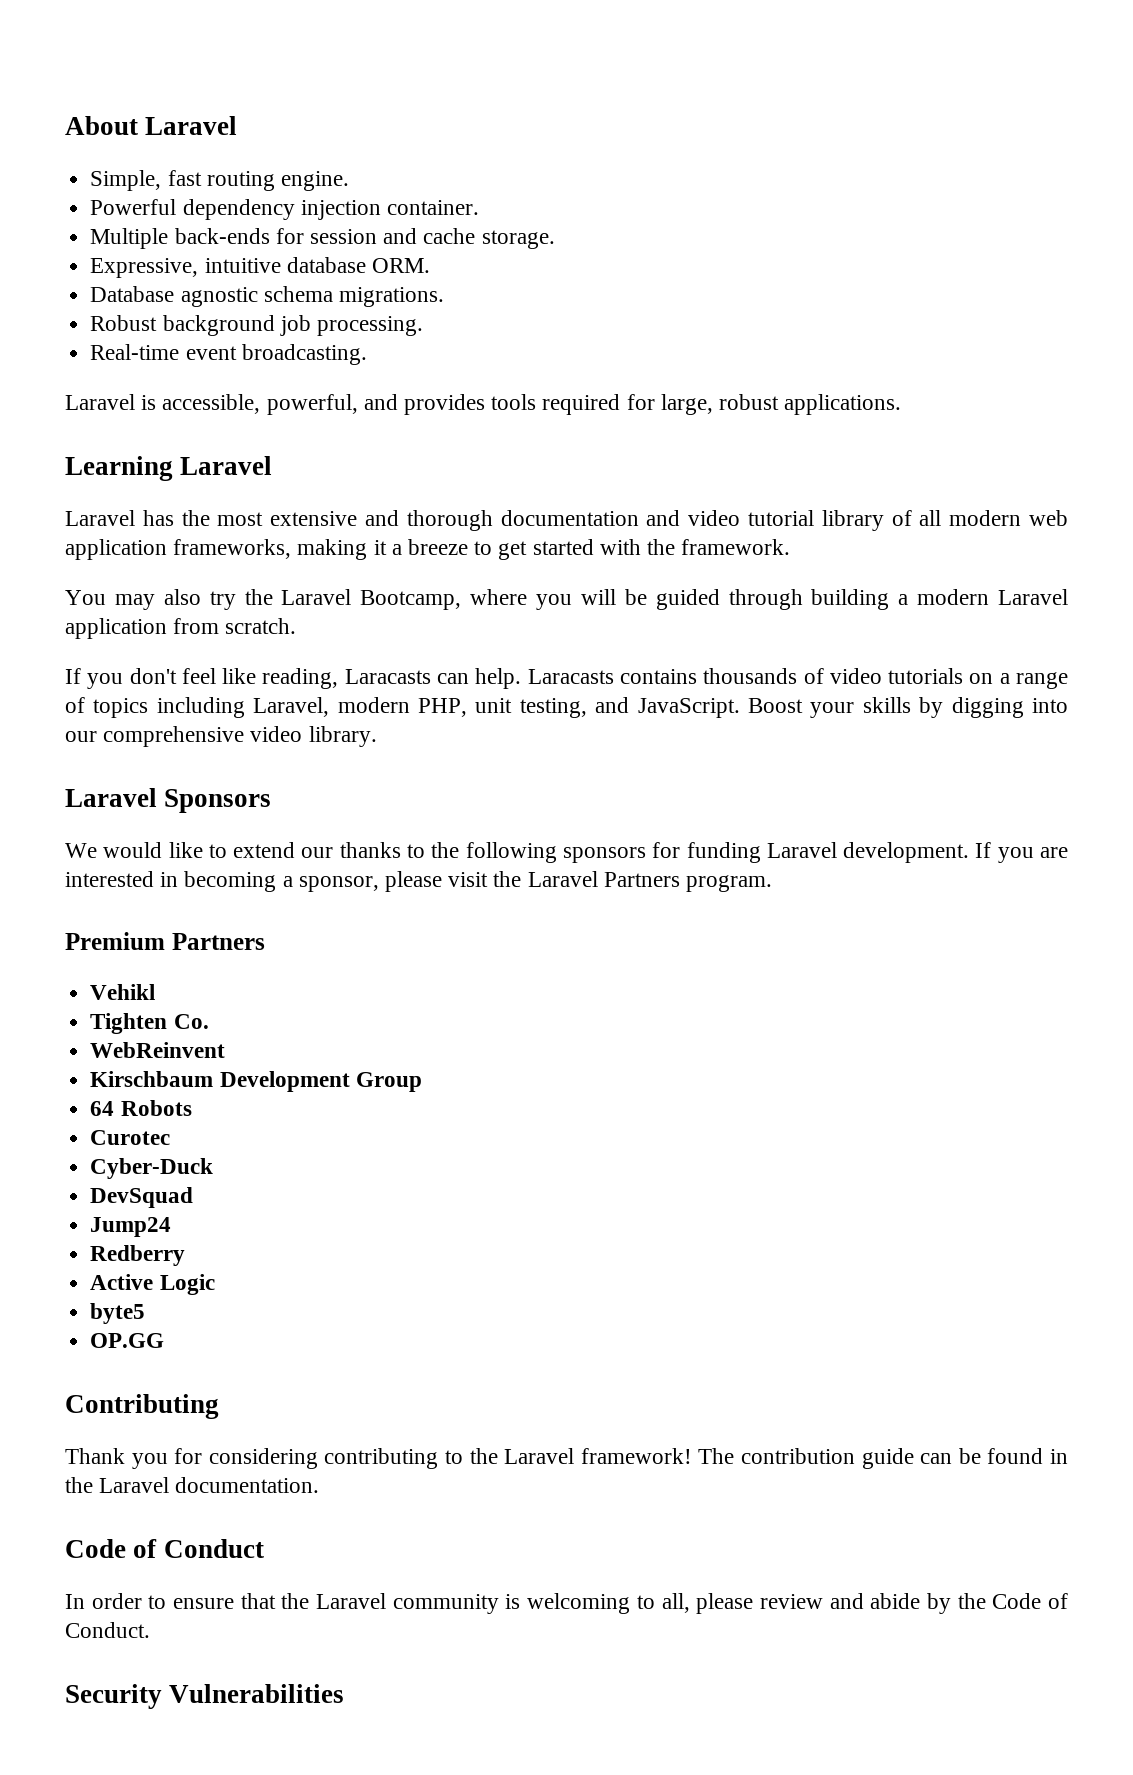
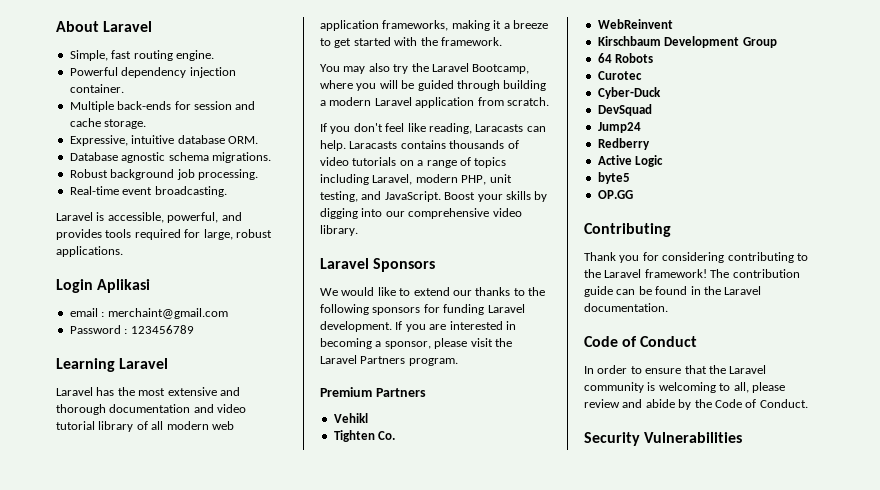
+ Login Aplikasi
+ email : merchaint@gmail.com
+ Password : 123456789

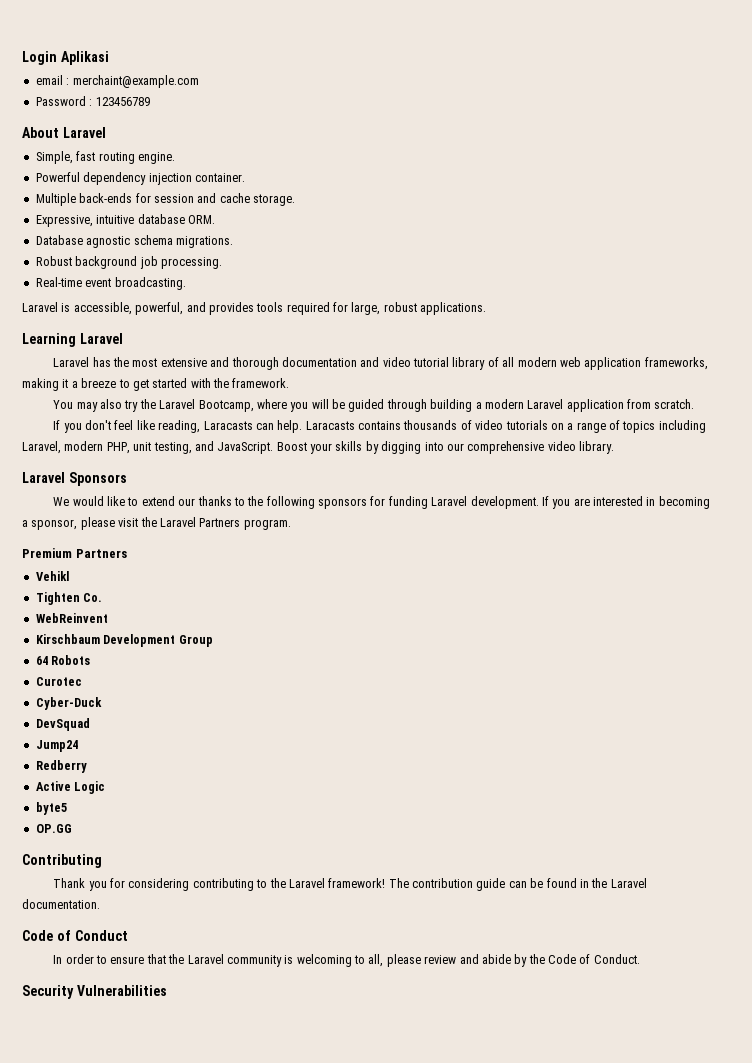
+ Login Aplikasi
+ email : merchaint@example.com
+ Password : 123456789
- Login Aplikasi
- email : merchaint@gmail.com
- Password : 123456789

